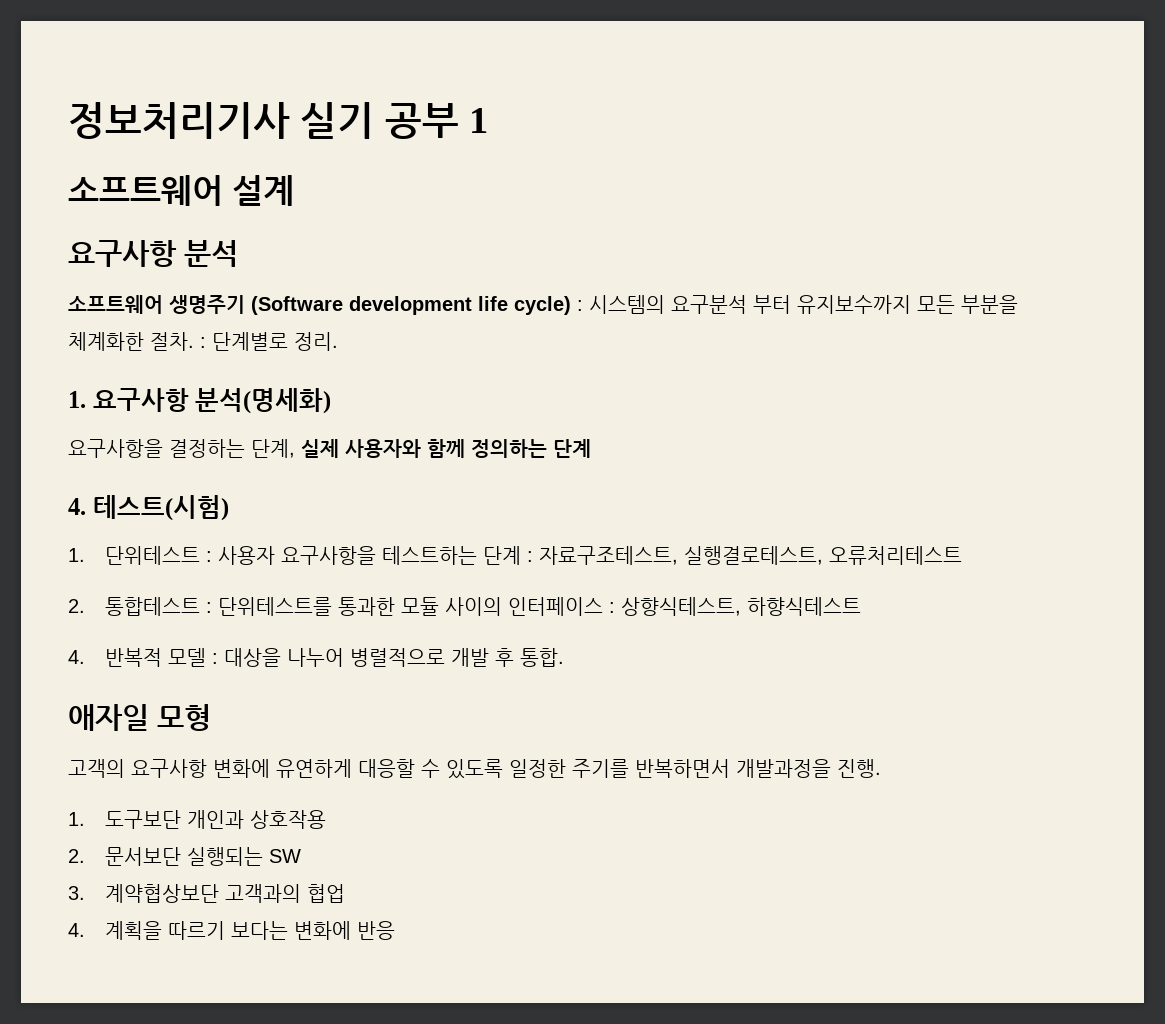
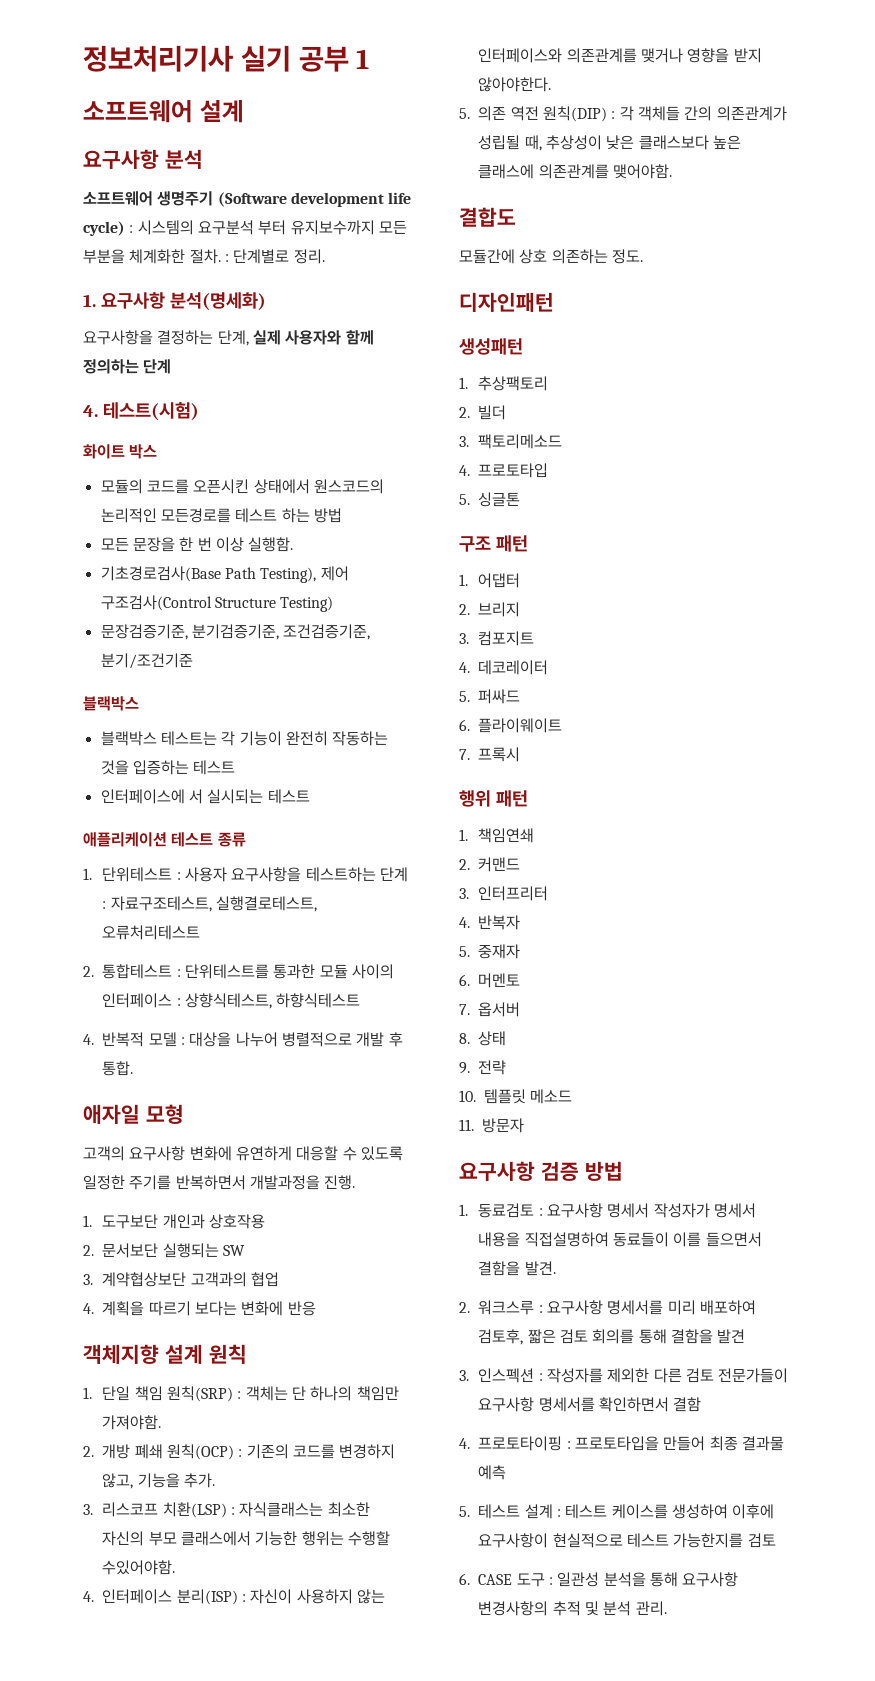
+ 화이트 박스
+ 모듈의 코드를 오픈시킨 상태에서 원스코드의 논리적인 모든경로를 테스트 하는 방법
+ 모든 문장을 한 번 이상 실행함.
+ 기초경로검사(Base Path Testing), 제어 구조검사(Control Structure Testing)
+ 문장검증기준, 분기검증기준, 조건검증기준, 분기/조건기준
+ 블랙박스
+ 블랙박스 테스트는 각 기능이 완전히 작동하는 것을 입증하는 테스트
+ 인터페이스에 서 실시되는 테스트
+ 애플리케이션 테스트 종류
+ 객체지향 설계 원칙
+ 1. 단일 책임 원칙(SRP) : 객체는 단 하나의 책임만 가져야함.
+ 2. 개방 폐쇄 원칙(OCP) : 기존의 코드를 변경하지 않고, 기능을 추가.
+ 3. 리스코프 치환(LSP) : 자식클래스는 최소한 자신의 부모 클래스에서 기능한 행위는 수행할 수있어야함.
+ 4. 인터페이스 분리(ISP) : 자신이 사용하지 않는 인터페이스와 의존관계를 맺거나 영향을 받지 않아야한다.
+ 5. 의존 역전 원칙(DIP) : 각 객체들 간의 의존관계가 성립될 때, 추상성이 낮은 클래스보다 높은 클래스에 의존관계를 맺어야함.
+ 결합도
+ 모듈간에 상호 의존하는 정도.
+ 디자인패턴
+ 생성패턴
+ 1. 추상팩토리
+ 2. 빌더
+ 3. 팩토리메소드
+ 4. 프로토타입
+ 5. 싱글톤
+ 구조 패턴
+ 1. 어댑터
+ 2. 브리지
+ 3. 컴포지트
+ 4. 데코레이터
+ 5. 퍼싸드
+ 6. 플라이웨이트
+ 7. 프록시
+ 행위 패턴
+ 1. 책임연쇄
+ 2. 커맨드
+ 3. 인터프리터
+ 4. 반복자
+ 5. 중재자
+ 6. 머멘토
+ 7. 옵서버
+ 8. 상태
+ 9. 전략
+ 10. 템플릿 메소드
+ 11. 방문자
+ 요구사항 검증 방법
+ 1. 동료검토 : 요구사항 명세서 작성자가 명세서 내용을 직접설명하여 동료들이 이를 들으면서 결함을 발견.
+ 2. 워크스루 : 요구사항 명세서를 미리 배포하여 검토후, 짧은 검토 회의를 통해 결함을 발견
+ 3. 인스펙션 : 작성자를 제외한 다른 검토 전문가들이 요구사항 명세서를 확인하면서 결함
+ 4. 프로토타이핑 : 프로토타입을 만들어 최종 결과물 예측
+ 5. 테스트 설계 : 테스트 케이스를 생성하여 이후에 요구사항이 현실적으로 테스트 가능한지를 검토
+ 6. CASE 도구 : 일관성 분석을 통해 요구사항 변경사항의 추적 및 분석 관리.

